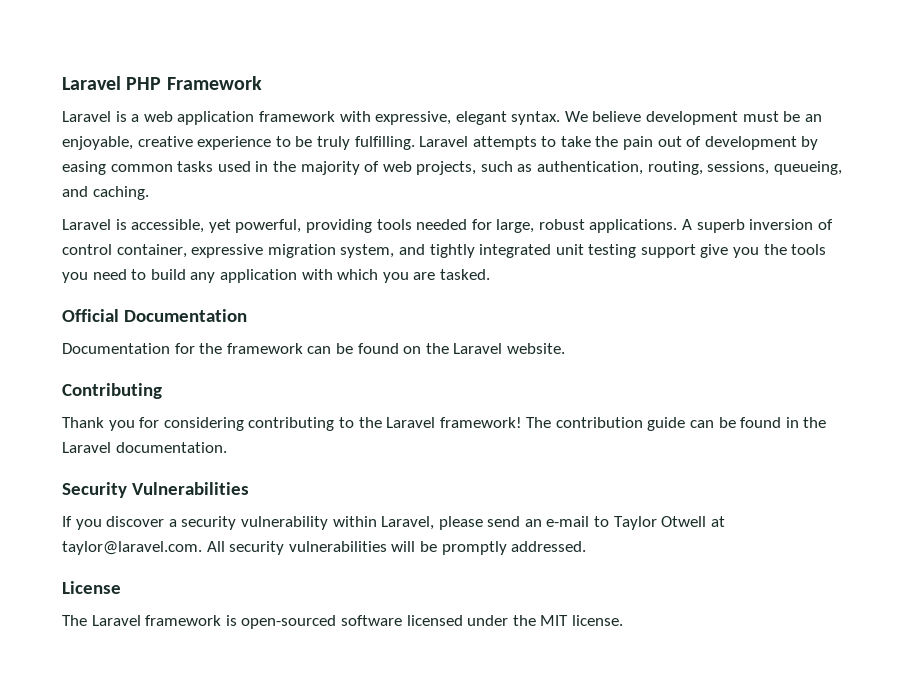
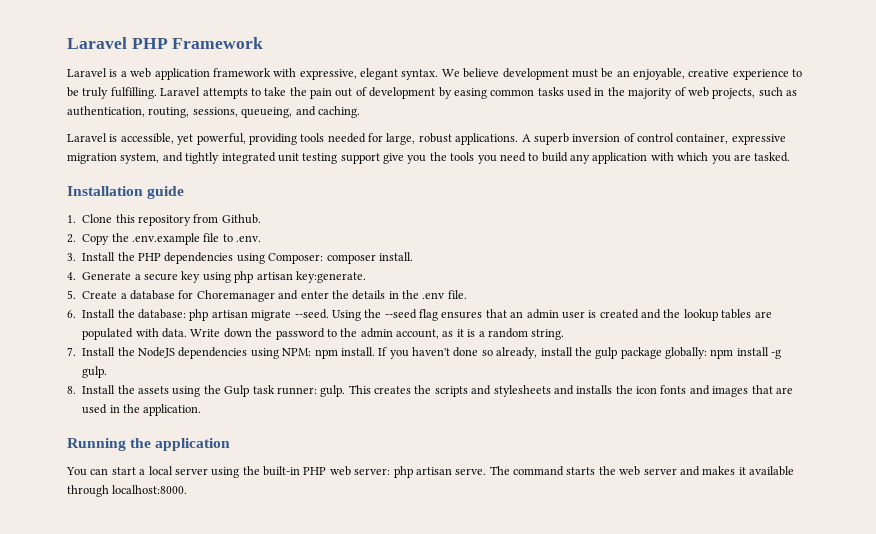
- Official Documentation
- Documentation for the framework can be found on the Laravel website.
- Contributing
- Thank you for considering contributing to the Laravel framework! The contribution guide can be found in the Laravel documentation.
- Security Vulnerabilities
- If you discover a security vulnerability within Laravel, please send an e-mail to Taylor Otwell at taylor@laravel.com. All security vulnerabilities will be promptly addressed.
- License
- The Laravel framework is open-sourced software licensed under the MIT license.
+ Installation guide
+ 1. Clone this repository from Github.
+ 2. Copy the .env.example file to .env.
+ 3. Install the PHP dependencies using Composer: composer install.
+ 4. Generate a secure key using php artisan key:generate.
+ 5. Create a database for Choremanager and enter the details in the .env file.
+ 6. Install the database: php artisan migrate --seed. Using the --seed flag ensures that an admin user is created and the lookup tables are populated with data. Write down the password to the admin account, as it is a random string.
+ 7. Install the NodeJS dependencies using NPM: npm install. If you haven't done so already, install the gulp package globally: npm install -g gulp.
+ 8. Install the assets using the Gulp task runner: gulp. This creates the scripts and stylesheets and installs the icon fonts and images that are used in the application.
+ Running the application
+ You can start a local server using the built-in PHP web server: php artisan serve. The command starts the web server and makes it available through localhost:8000.

